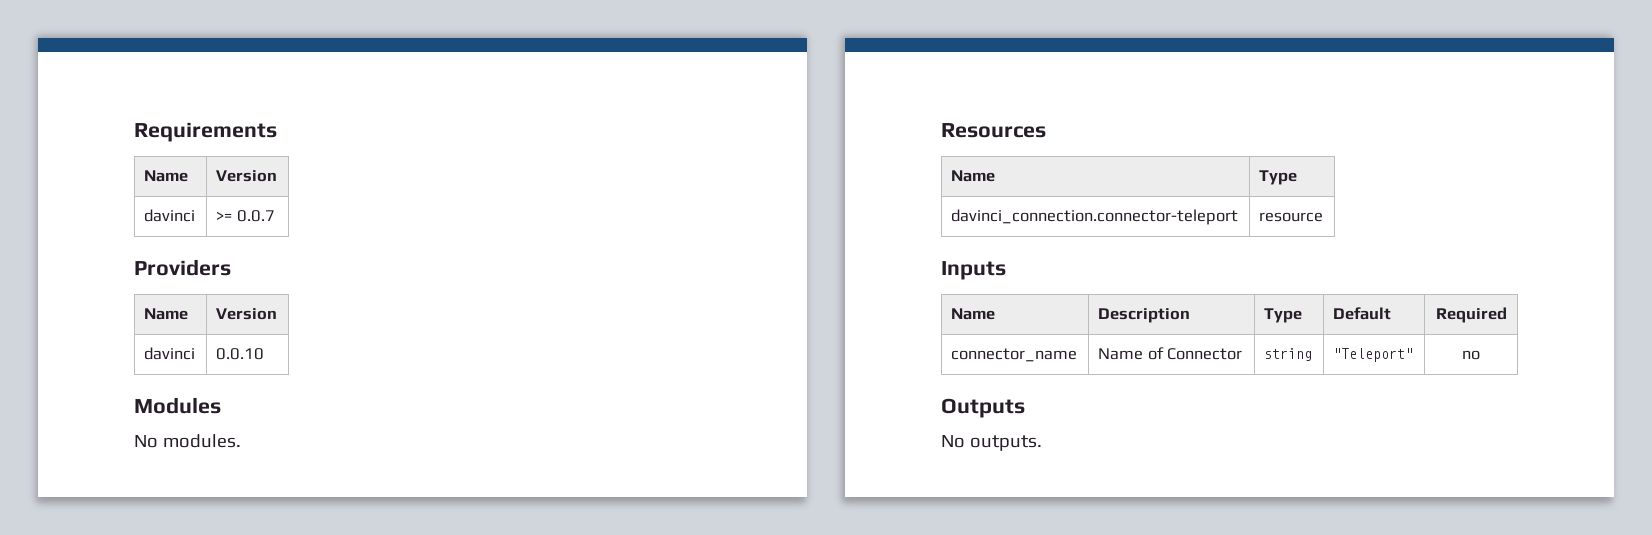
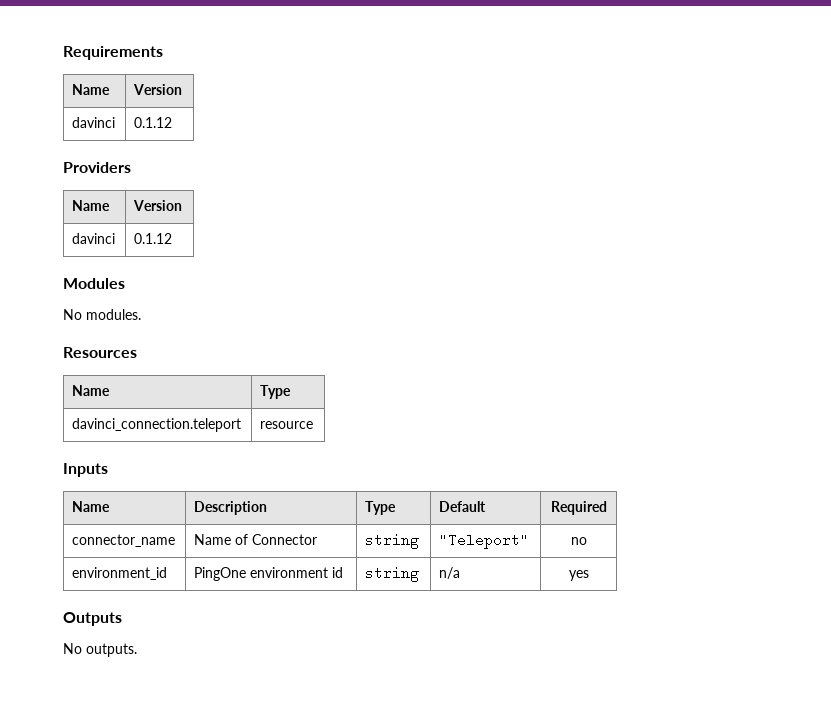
  Requirements
  Name | Version
- davinci | >= 0.0.7
+ davinci | 0.1.12
  Providers
  Name | Version
- davinci | 0.0.10
+ davinci | 0.1.12
- davinci_connection.connector-teleport | resource
+ davinci_connection.teleport | resource
+ environment_id | PingOne environment id | string | n/a | yes

